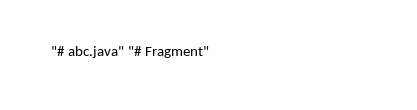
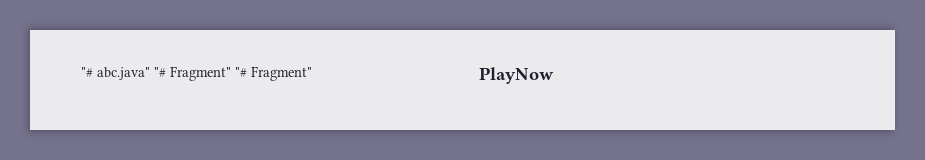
- "# abc.java" "# Fragment"
+ "# abc.java" "# Fragment" "# Fragment"
+ PlayNow

